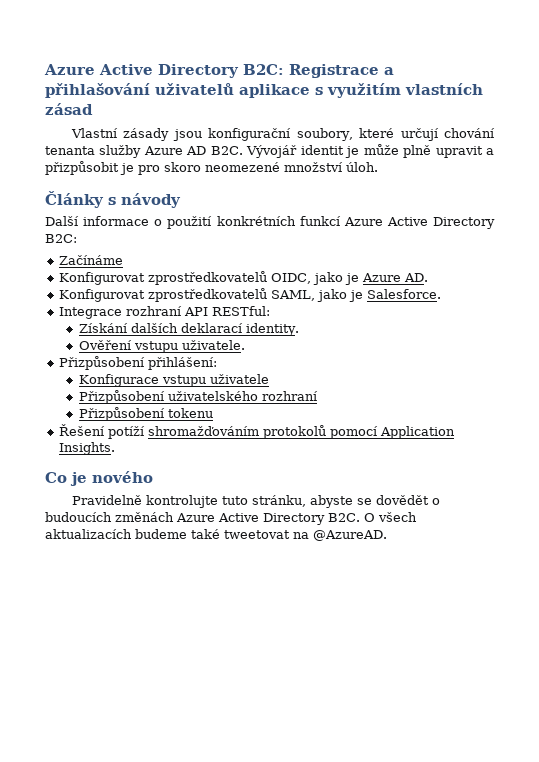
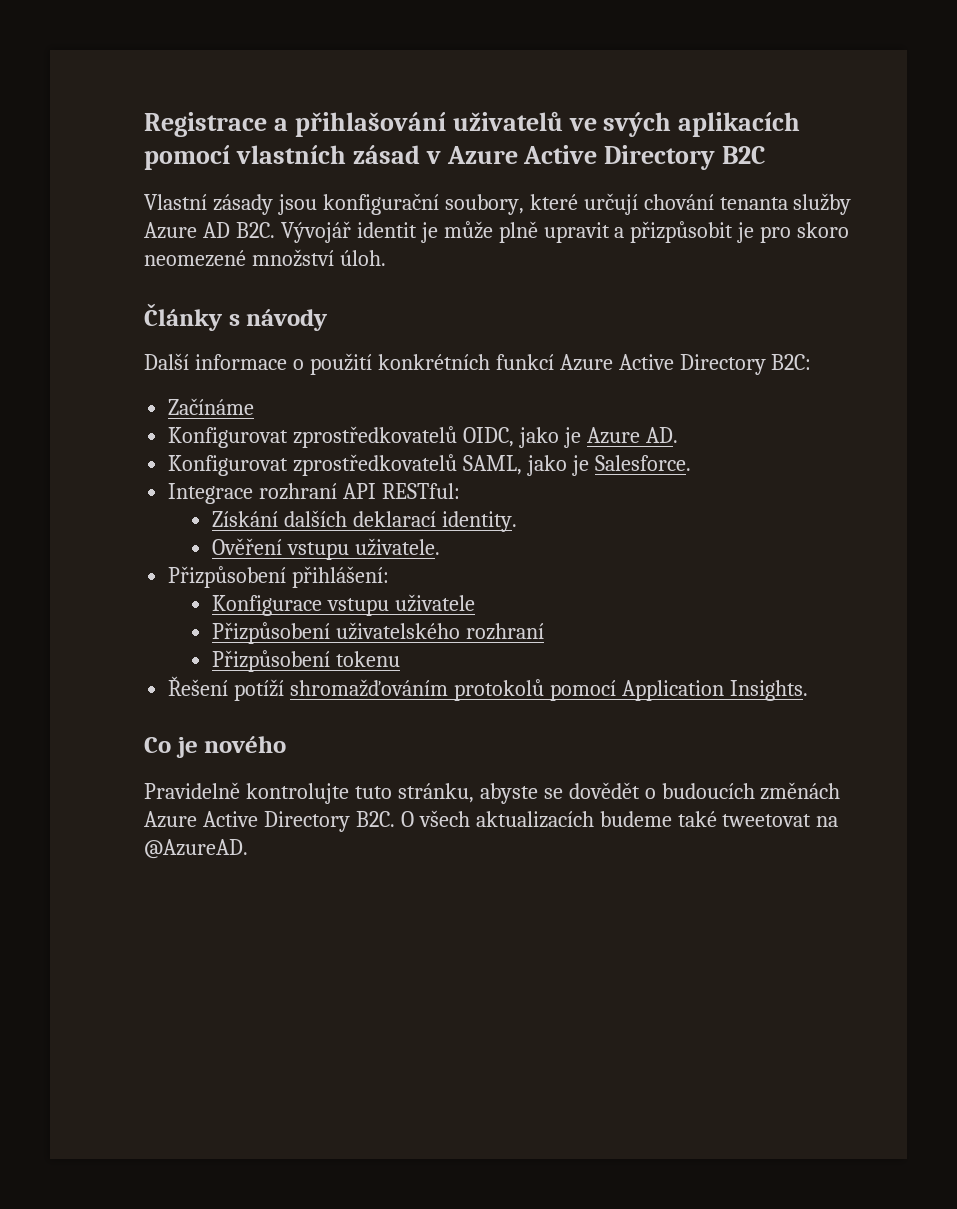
- Azure Active Directory B2C: Registrace a přihlašování uživatelů aplikace s využitím vlastních zásad
+ Registrace a přihlašování uživatelů ve svých aplikacích pomocí vlastních zásad v Azure Active Directory B2C

